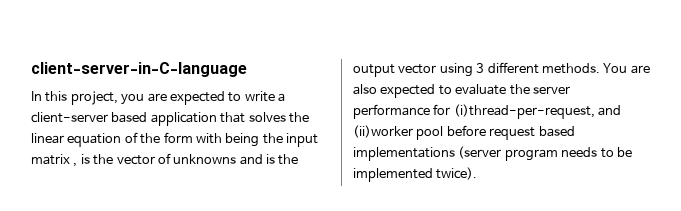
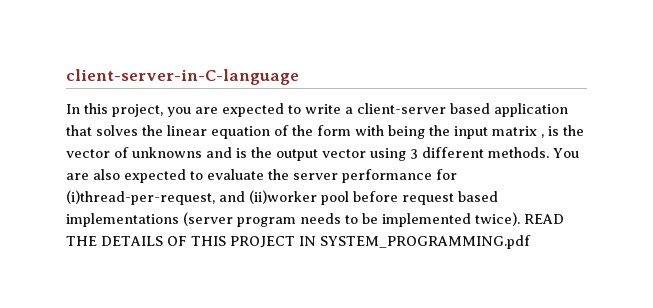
+ READ THE DETAILS OF THIS PROJECT IN SYSTEM_PROGRAMMING.pdf

